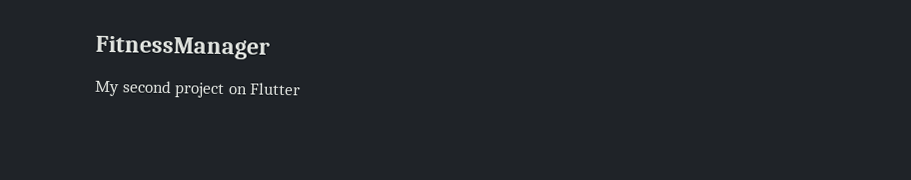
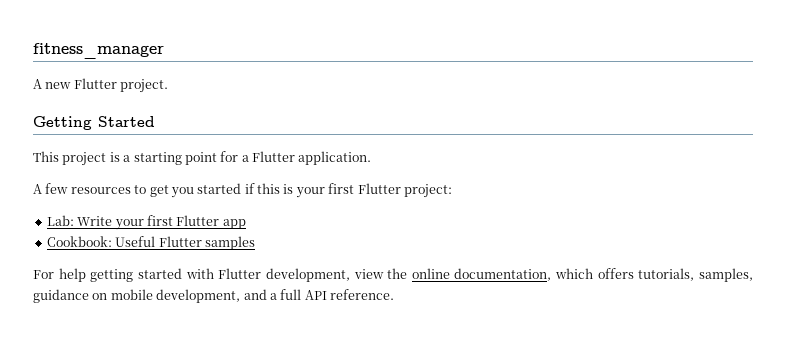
- FitnessManager
- My second project on Flutter
+ fitness_manager
+ A new Flutter project.
+ Getting Started
+ This project is a starting point for a Flutter application.
+ A few resources to get you started if this is your first Flutter project:
+ Lab: Write your first Flutter app
+ Cookbook: Useful Flutter samples
+ For help getting started with Flutter development, view the online documentation, which offers tutorials, samples, guidance on mobile development, and a full API reference.

